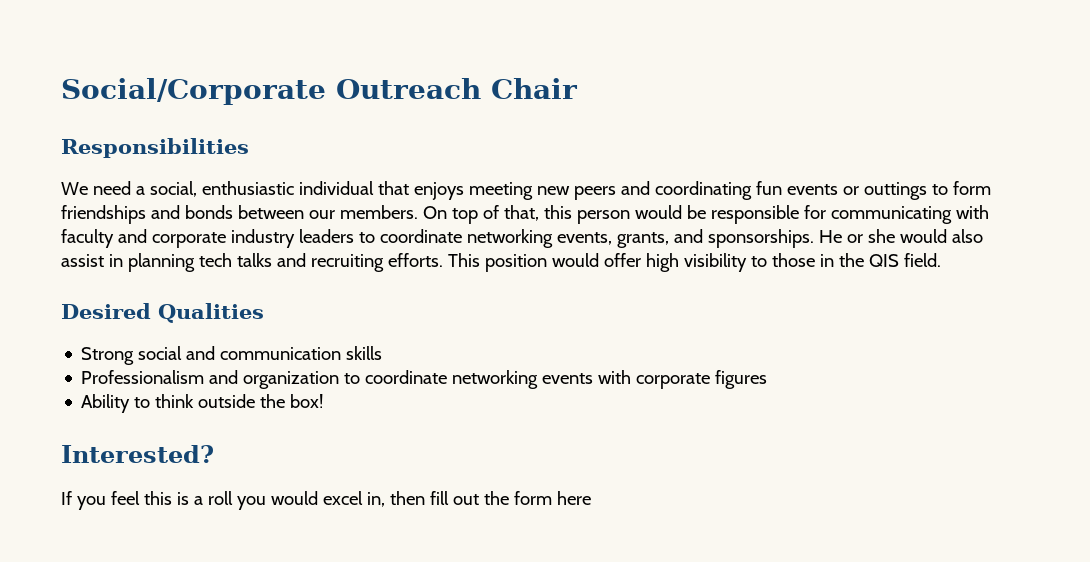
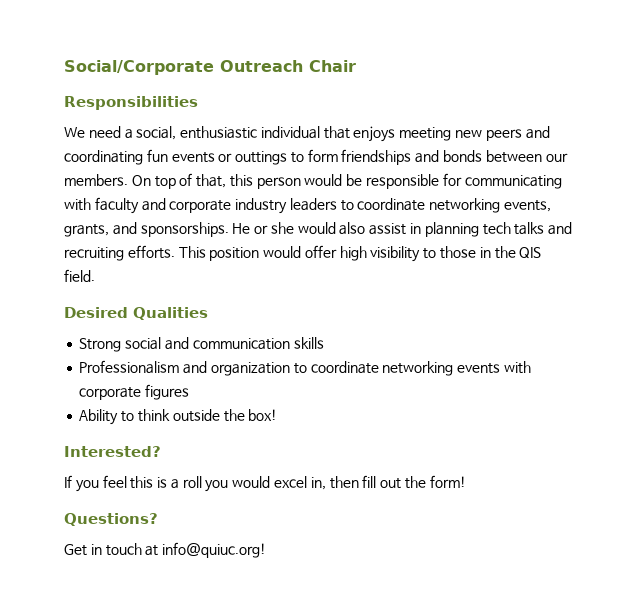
- If you feel this is a roll you would excel in, then fill out the form here
+ If you feel this is a roll you would excel in, then fill out the form!
+ Questions?
+ Get in touch at info@quiuc.org!

